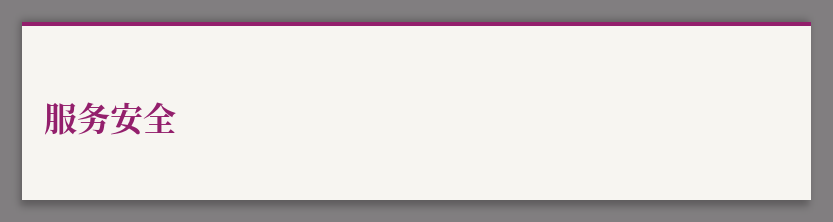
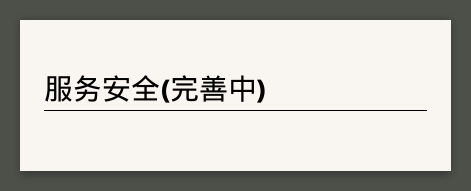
- 服务安全
+ 服务安全(完善中)

